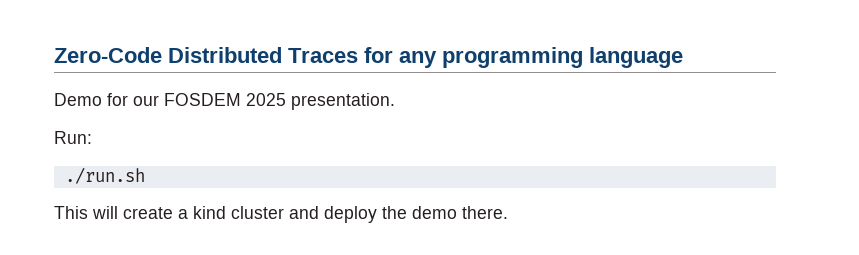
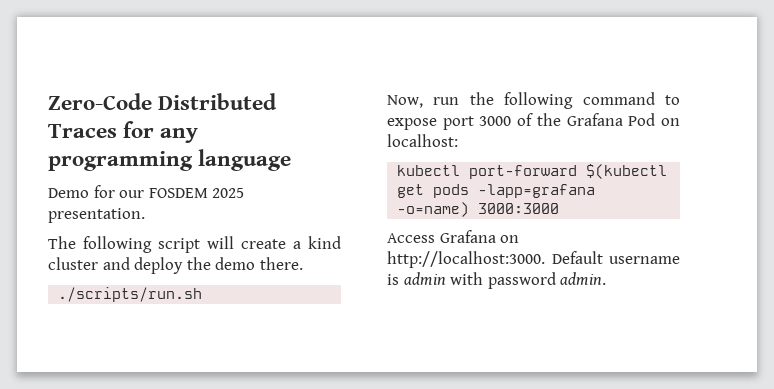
- Run:
- ./run.sh
- This will create a kind cluster and deploy the demo there.
+ The following script will create a kind cluster and deploy the demo there.
+ ./scripts/run.sh
+ Now, run the following command to expose port 3000 of the Grafana Pod on localhost:
+ kubectl port-forward $(kubectl get pods -lapp=grafana -o=name) 3000:3000
+ Access Grafana on http://localhost:3000. Default username is admin with password admin.

